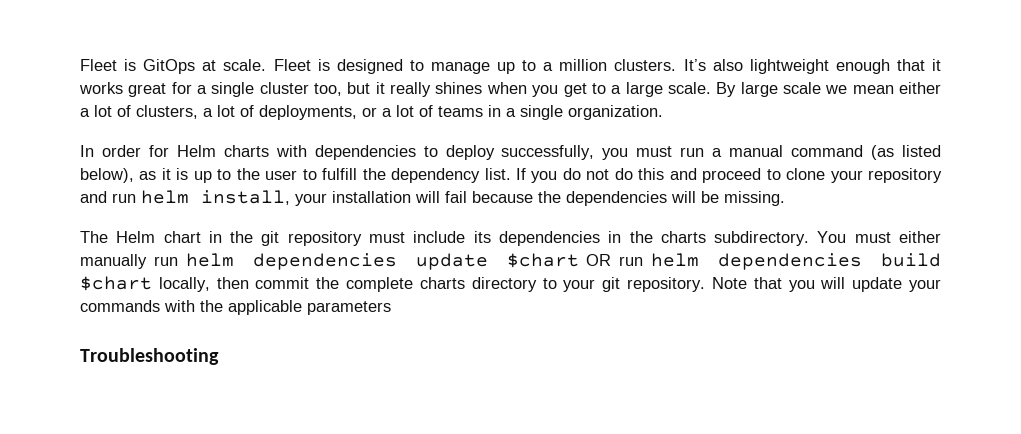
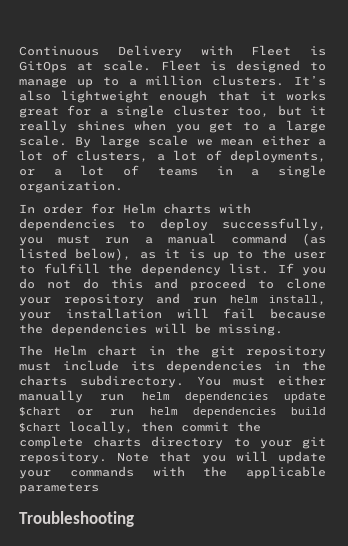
- Fleet is GitOps at scale.
+ Continuous Delivery with Fleet is GitOps at scale.
- You must either manually run helm dependencies update $chart OR run helm dependencies build $chart locally, then commit the complete charts directory to your git repository.
+ You must either manually run helm dependencies update $chart or run helm dependencies build $chart locally, then commit the complete charts directory to your git repository.

